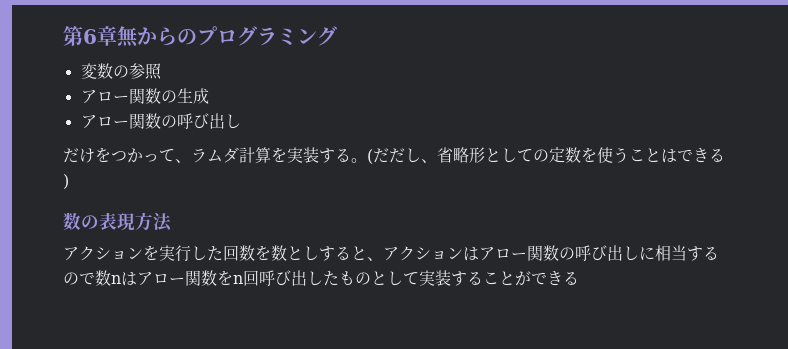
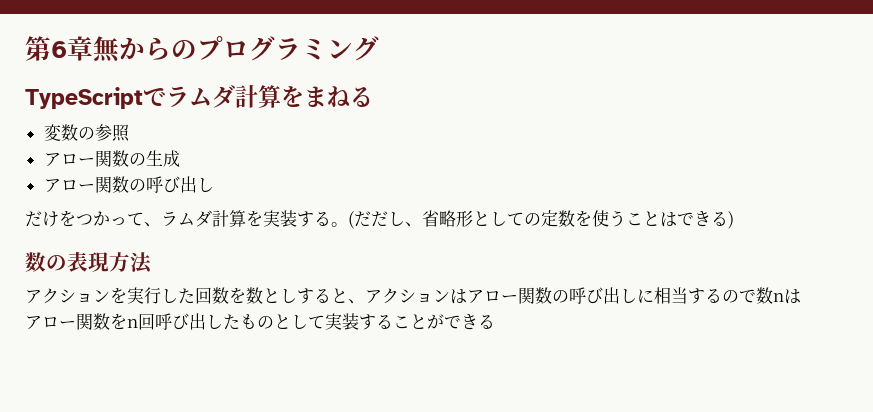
+ TypeScriptでラムダ計算をまねる

